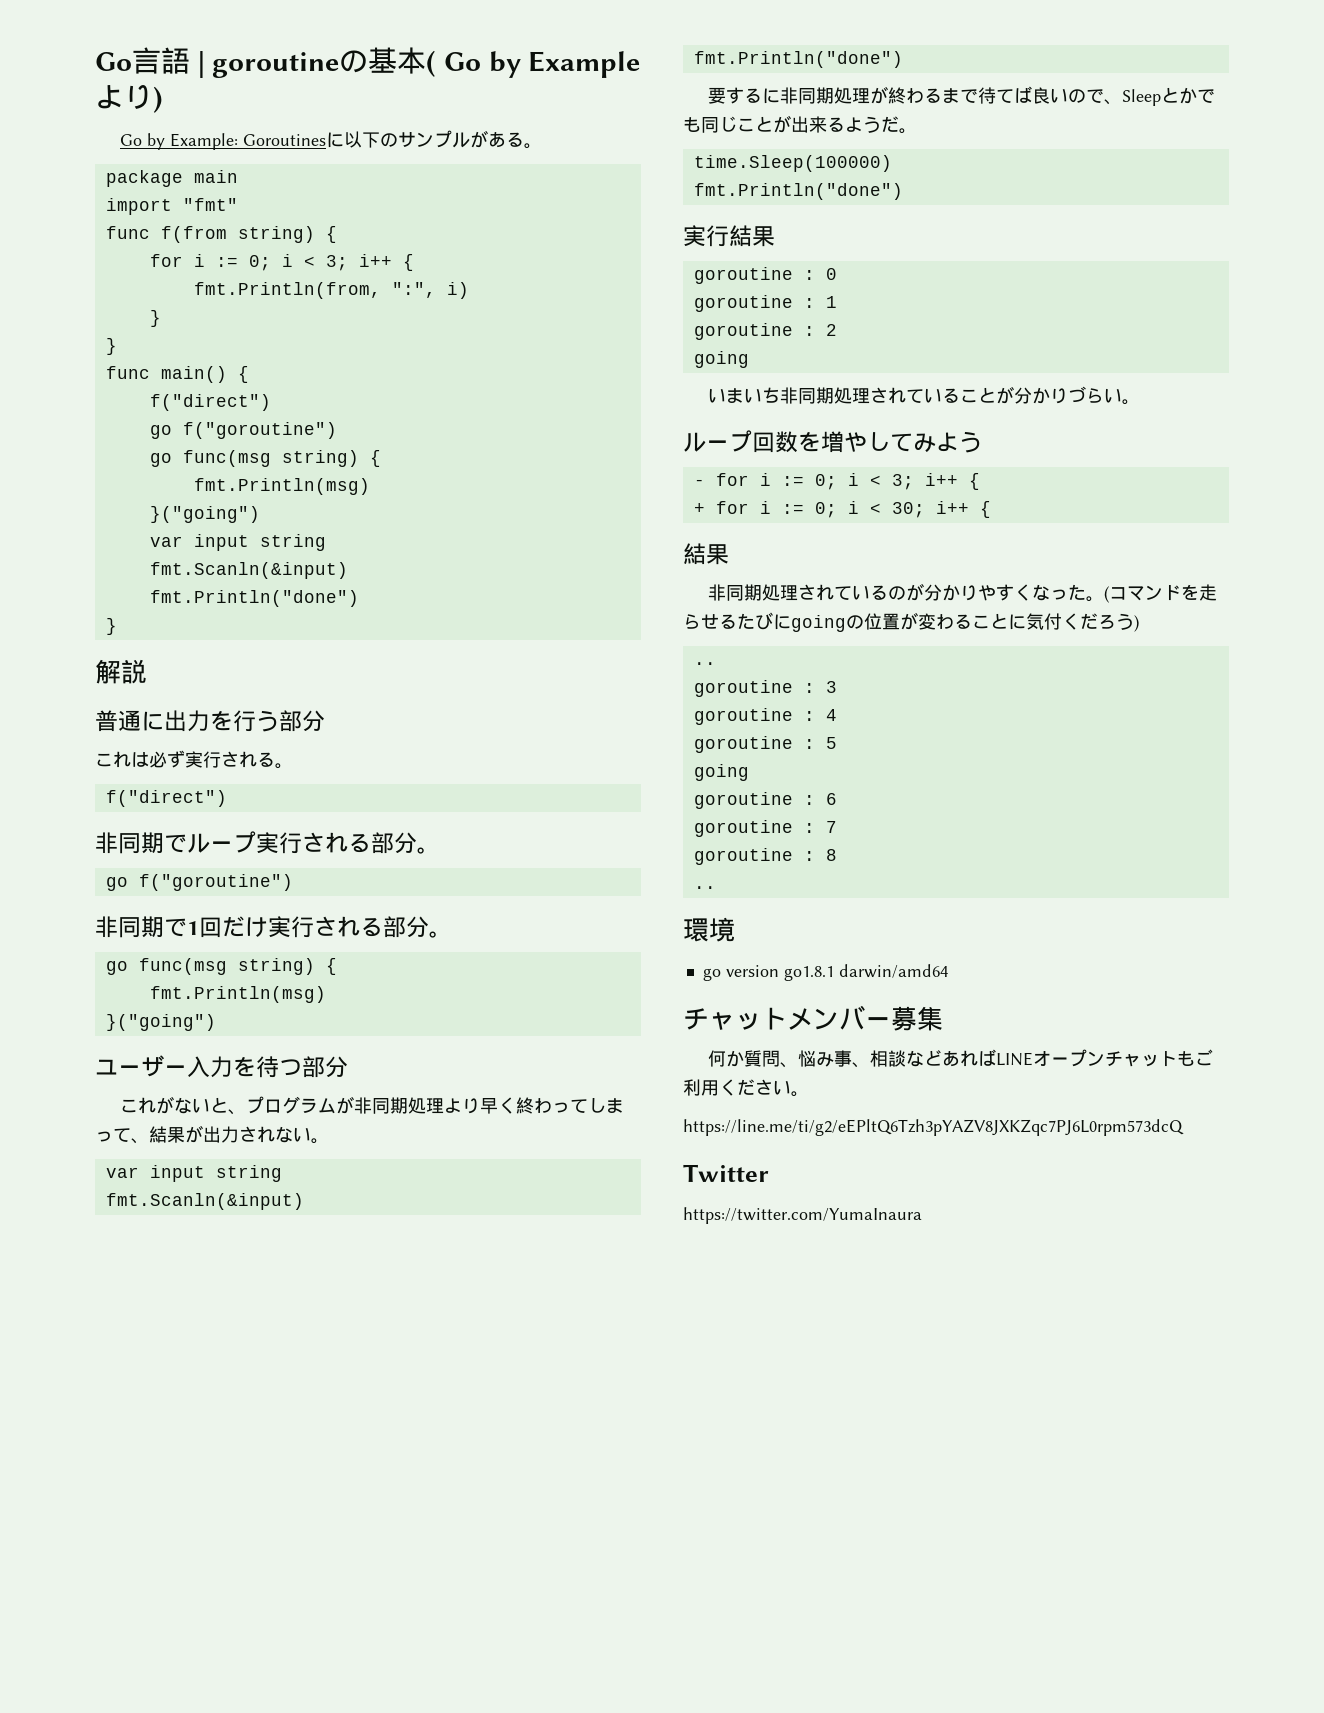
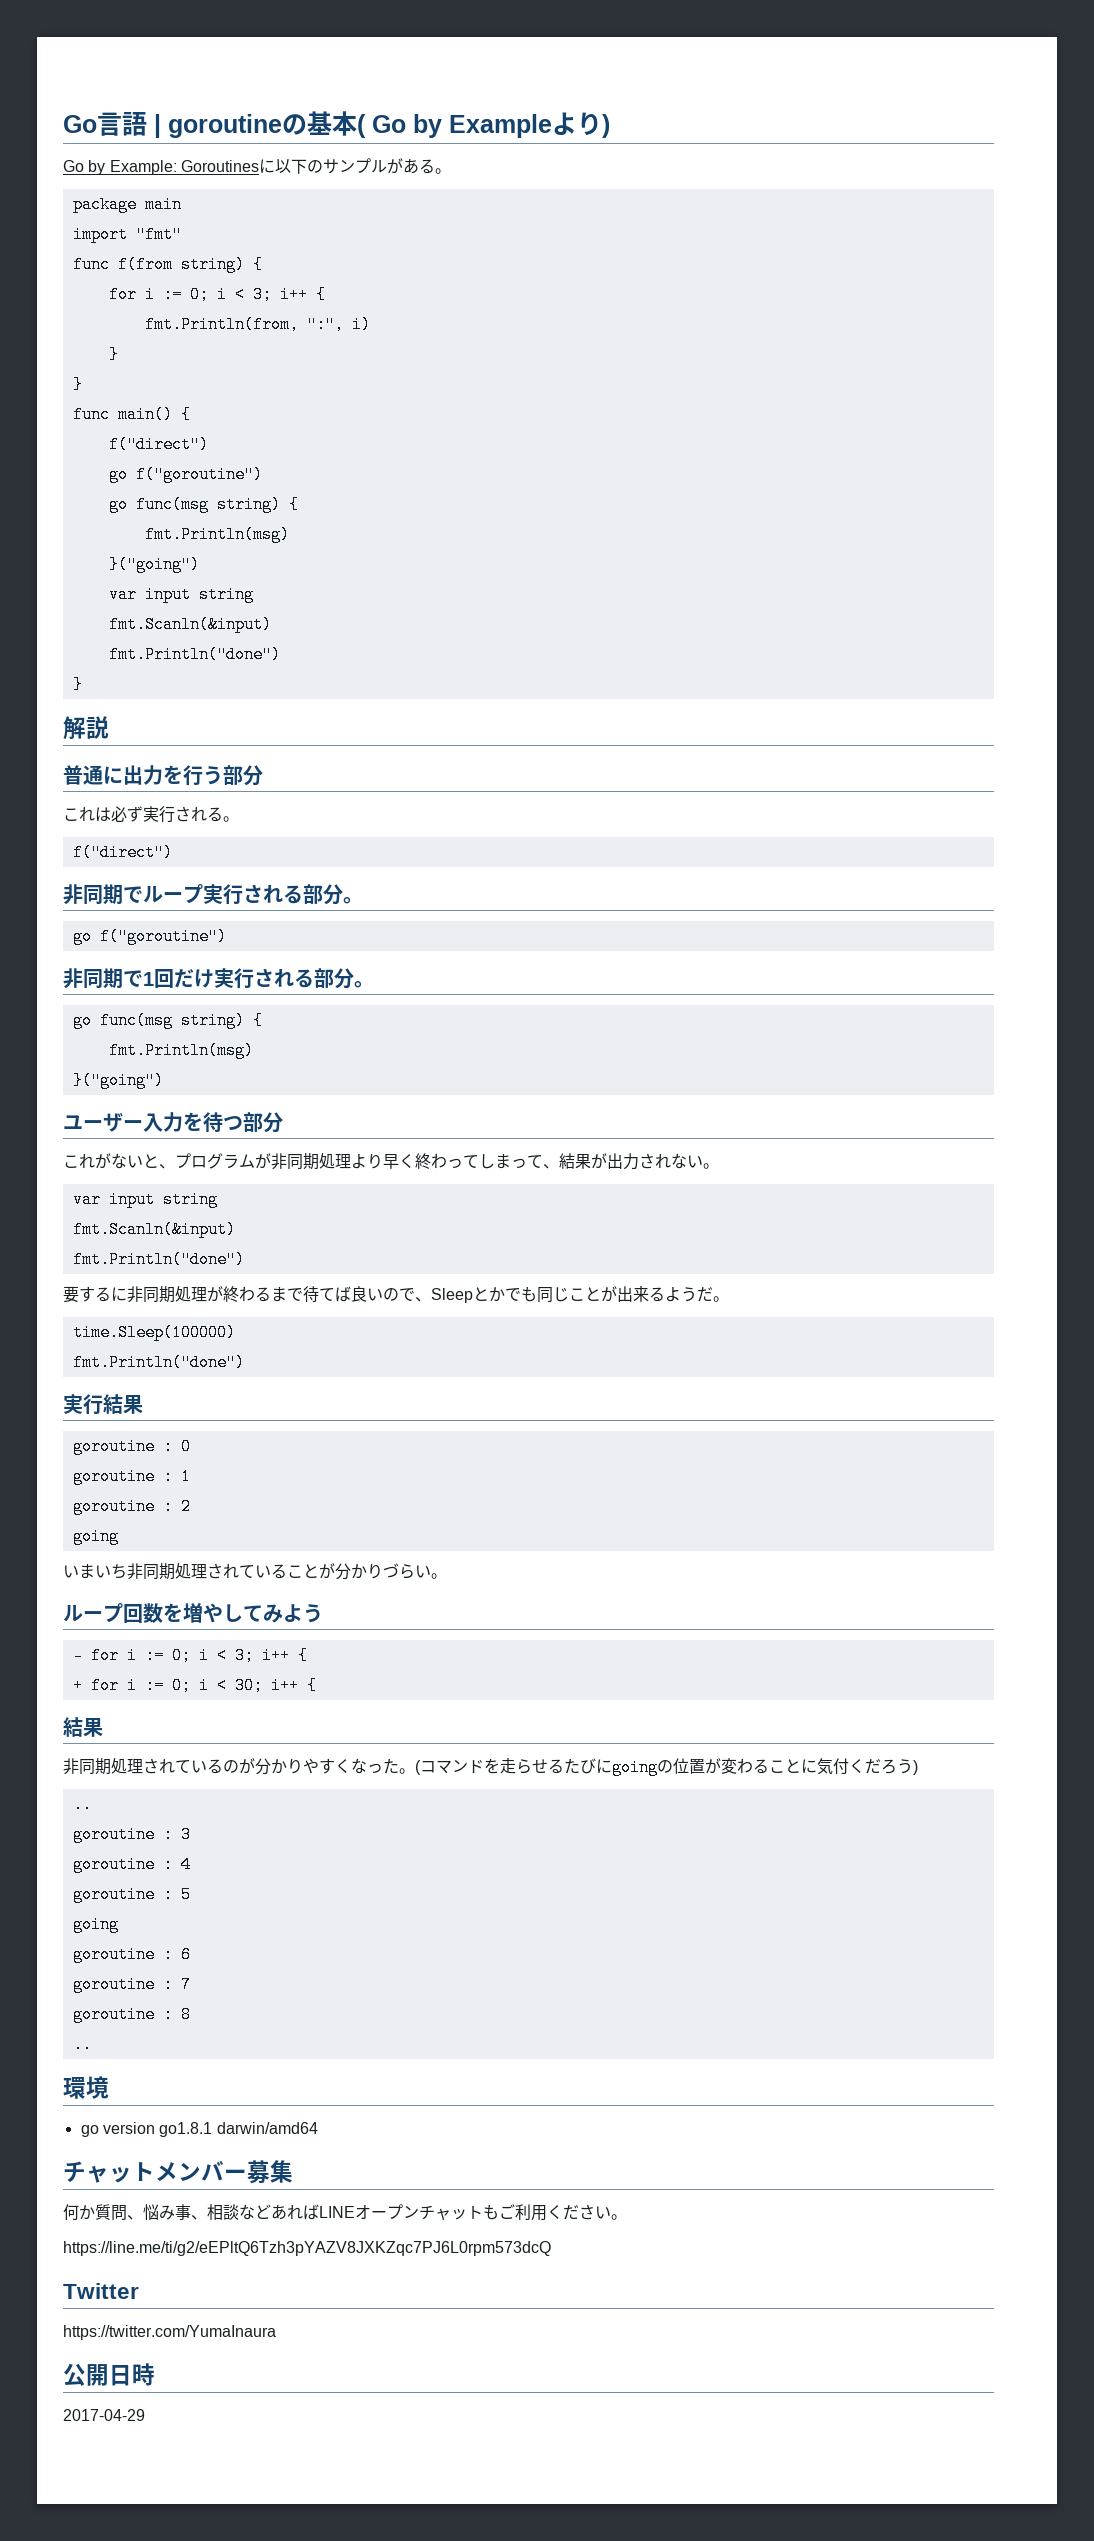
+ 公開日時
+ 2017-04-29

